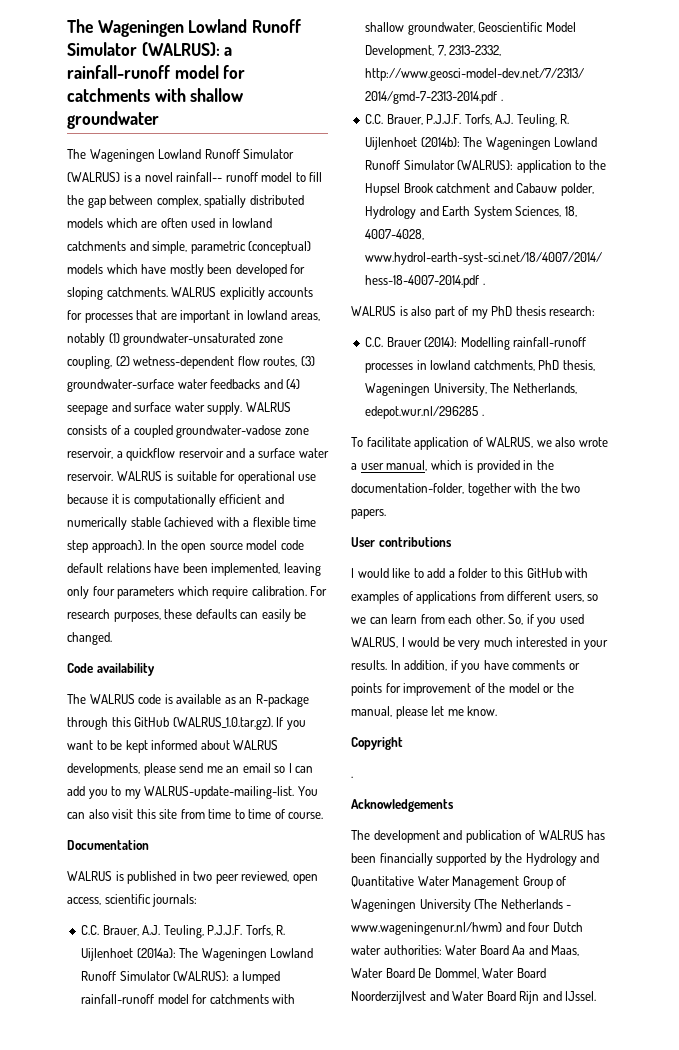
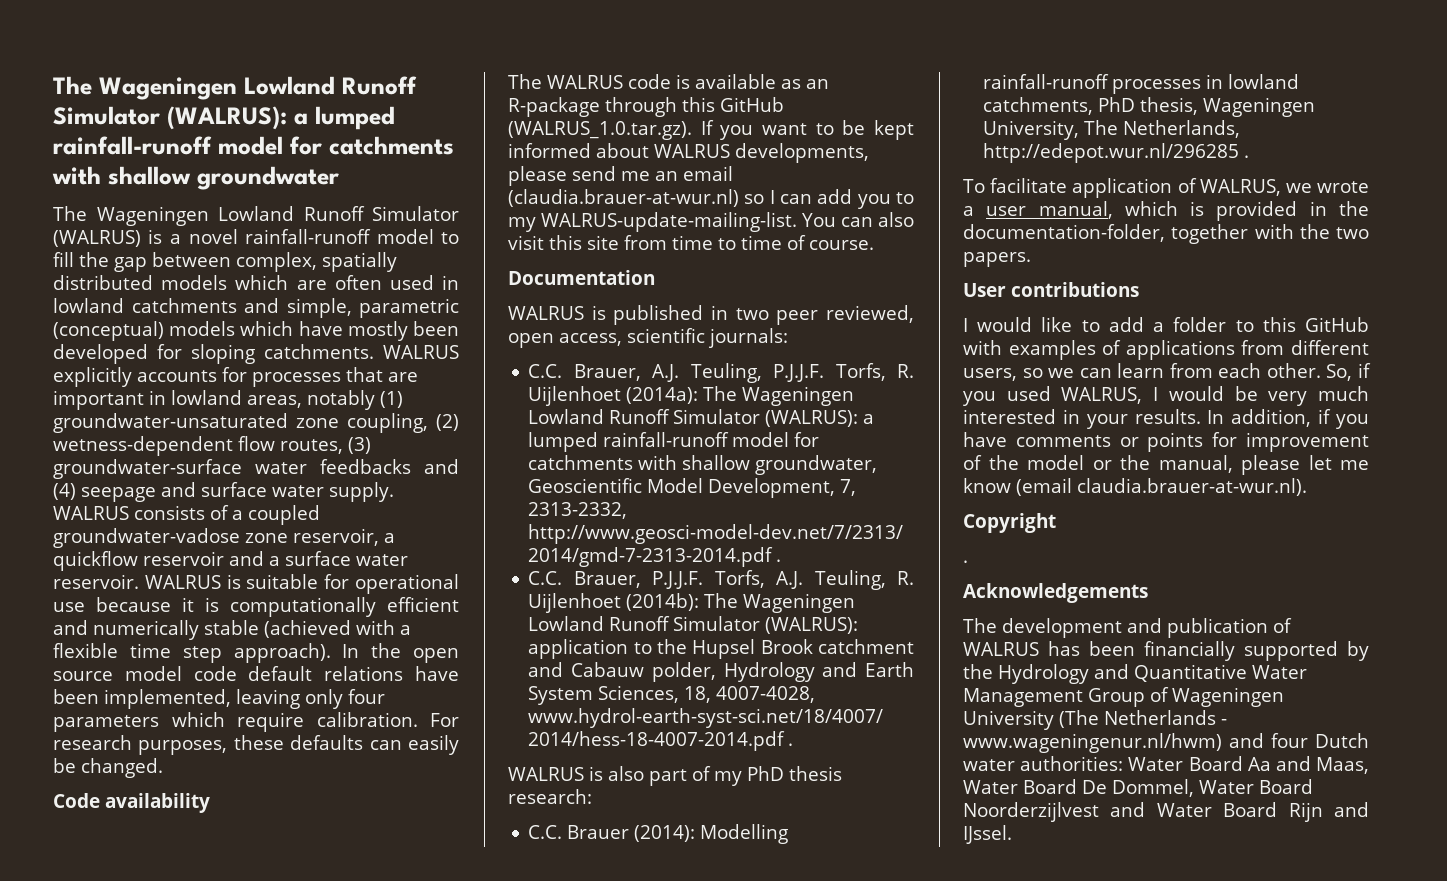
- The Wageningen Lowland Runoff Simulator (WALRUS): a rainfall-runoff model for catchments with shallow groundwater
+ The Wageningen Lowland Runoff Simulator (WALRUS): a lumped rainfall-runoff model for catchments with shallow groundwater
- The Wageningen Lowland Runoff Simulator (WALRUS) is a novel rainfall-- runoff model to fill the gap between complex, spatially distributed models which are often used in lowland catchments and simple, parametric (conceptual) models which have mostly been developed for sloping catchments.
+ The Wageningen Lowland Runoff Simulator (WALRUS) is a novel rainfall-runoff model to fill the gap between complex, spatially distributed models which are often used in lowland catchments and simple, parametric (conceptual) models which have mostly been developed for sloping catchments.
- The WALRUS code is available as an R-package through this GitHub (WALRUS_1.0.tar.gz). If you want to be kept informed about WALRUS developments, please send me an email so I can add you to my WALRUS-update-mailing-list.
+ The WALRUS code is available as an R-package through this GitHub (WALRUS_1.0.tar.gz). If you want to be kept informed about WALRUS developments, please send me an email (claudia.brauer-at-wur.nl) so I can add you to my WALRUS-update-mailing-list.
- C.C. Brauer (2014): Modelling rainfall-runoff processes in lowland catchments, PhD thesis, Wageningen University, The Netherlands, edepot.wur.nl/296285 .
+ C.C. Brauer (2014): Modelling rainfall-runoff processes in lowland catchments, PhD thesis, Wageningen University, The Netherlands, http://edepot.wur.nl/296285 .
- To facilitate application of WALRUS, we also wrote a user manual, which is provided in the documentation-folder, together with the two papers.
+ To facilitate application of WALRUS, we wrote a user manual, which is provided in the documentation-folder, together with the two papers.
- In addition, if you have comments or points for improvement of the model or the manual, please let me know.
+ In addition, if you have comments or points for improvement of the model or the manual, please let me know (email claudia.brauer-at-wur.nl).

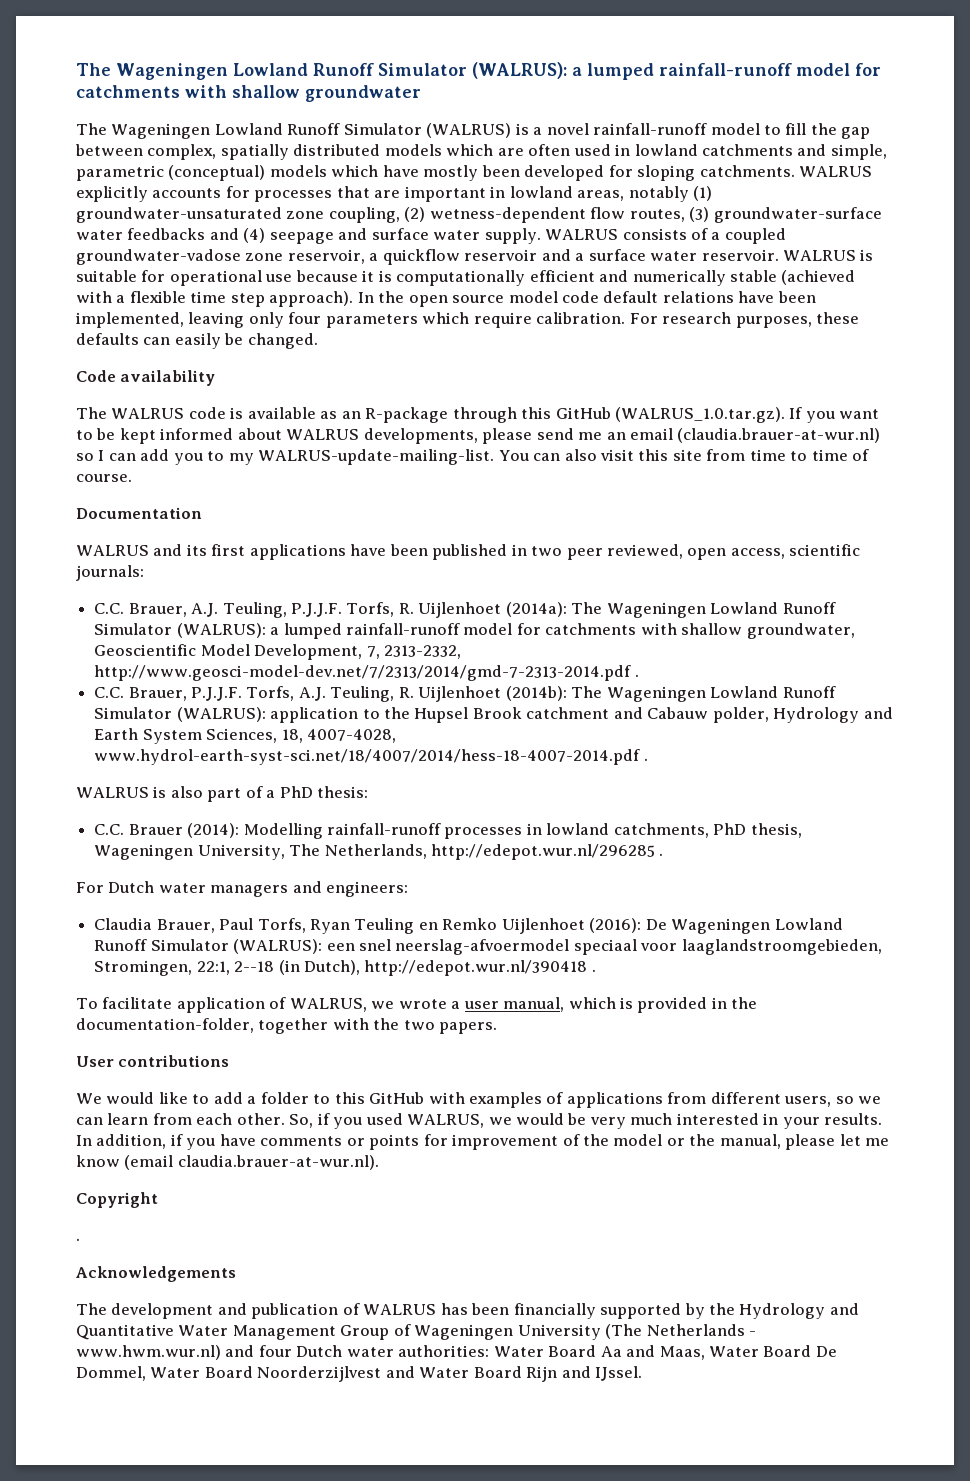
- WALRUS is published in two peer reviewed, open access, scientific journals:
+ WALRUS and its first applications have been published in two peer reviewed, open access, scientific journals:
- WALRUS is also part of my PhD thesis research:
+ WALRUS is also part of a PhD thesis:
+ For Dutch water managers and engineers:
+ Claudia Brauer, Paul Torfs, Ryan Teuling en Remko Uijlenhoet (2016): De Wageningen Lowland Runoff Simulator (WALRUS): een snel neerslag-afvoermodel speciaal voor laaglandstroomgebieden, Stromingen, 22:1, 2--18 (in Dutch), http://edepot.wur.nl/390418 .
- I would like to add a folder to this GitHub with examples of applications from different users, so we can learn from each other.
+ We would like to add a folder to this GitHub with examples of applications from different users, so we can learn from each other.
- So, if you used WALRUS, I would be very much interested in your results.
+ So, if you used WALRUS, we would be very much interested in your results.
- The development and publication of WALRUS has been financially supported by the Hydrology and Quantitative Water Management Group of Wageningen University (The Netherlands - www.wageningenur.nl/hwm) and four Dutch water authorities: Water Board Aa and Maas, Water Board De Dommel, Water Board Noorderzijlvest and Water Board Rijn and IJssel.
+ The development and publication of WALRUS has been financially supported by the Hydrology and Quantitative Water Management Group of Wageningen University (The Netherlands - www.hwm.wur.nl) and four Dutch water authorities: Water Board Aa and Maas, Water Board De Dommel, Water Board Noorderzijlvest and Water Board Rijn and IJssel.

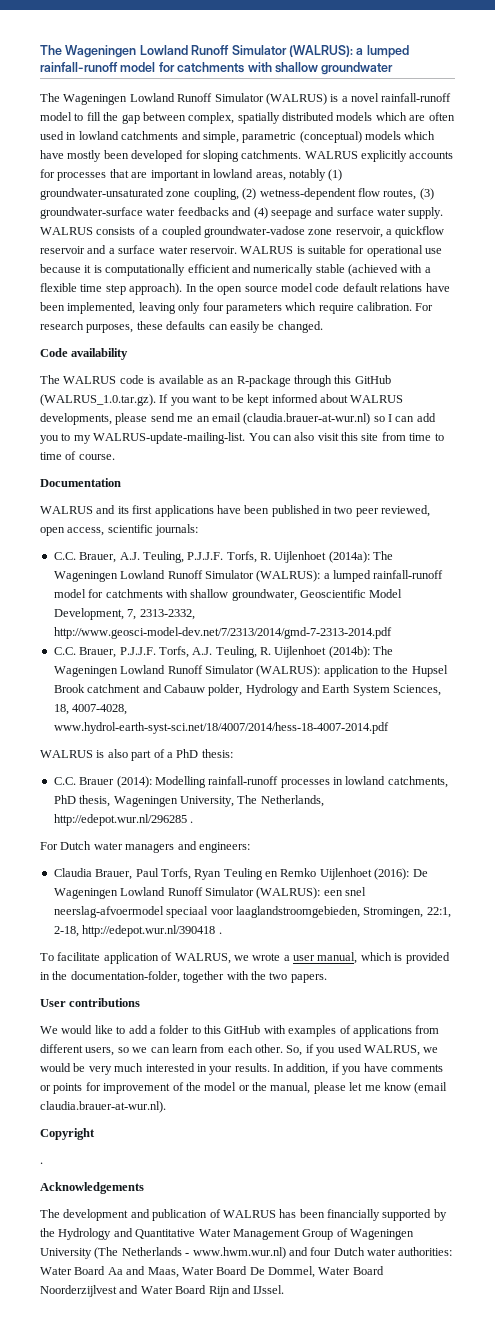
- C.C. Brauer, A.J. Teuling, P.J.J.F. Torfs, R. Uijlenhoet (2014a): The Wageningen Lowland Runoff Simulator (WALRUS): a lumped rainfall-runoff model for catchments with shallow groundwater, Geoscientific Model Development, 7, 2313-2332, http://www.geosci-model-dev.net/7/2313/2014/gmd-7-2313-2014.pdf .
+ C.C. Brauer, A.J. Teuling, P.J.J.F. Torfs, R. Uijlenhoet (2014a): The Wageningen Lowland Runoff Simulator (WALRUS): a lumped rainfall-runoff model for catchments with shallow groundwater, Geoscientific Model Development, 7, 2313-2332, http://www.geosci-model-dev.net/7/2313/2014/gmd-7-2313-2014.pdf
- C.C. Brauer, P.J.J.F. Torfs, A.J. Teuling, R. Uijlenhoet (2014b): The Wageningen Lowland Runoff Simulator (WALRUS): application to the Hupsel Brook catchment and Cabauw polder, Hydrology and Earth System Sciences, 18, 4007-4028, www.hydrol-earth-syst-sci.net/18/4007/2014/hess-18-4007-2014.pdf .
+ C.C. Brauer, P.J.J.F. Torfs, A.J. Teuling, R. Uijlenhoet (2014b): The Wageningen Lowland Runoff Simulator (WALRUS): application to the Hupsel Brook catchment and Cabauw polder, Hydrology and Earth System Sciences, 18, 4007-4028, www.hydrol-earth-syst-sci.net/18/4007/2014/hess-18-4007-2014.pdf
- Claudia Brauer, Paul Torfs, Ryan Teuling en Remko Uijlenhoet (2016): De Wageningen Lowland Runoff Simulator (WALRUS): een snel neerslag-afvoermodel speciaal voor laaglandstroomgebieden, Stromingen, 22:1, 2--18 (in Dutch), http://edepot.wur.nl/390418 .
+ Claudia Brauer, Paul Torfs, Ryan Teuling en Remko Uijlenhoet (2016): De Wageningen Lowland Runoff Simulator (WALRUS): een snel neerslag-afvoermodel speciaal voor laaglandstroomgebieden, Stromingen, 22:1, 2-18, http://edepot.wur.nl/390418 .

